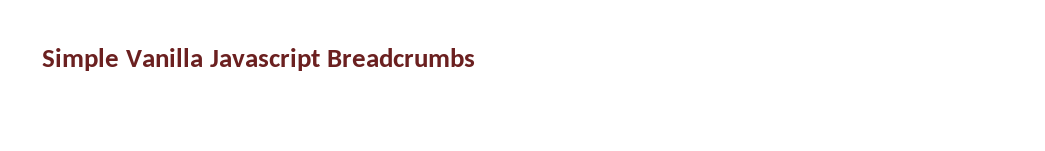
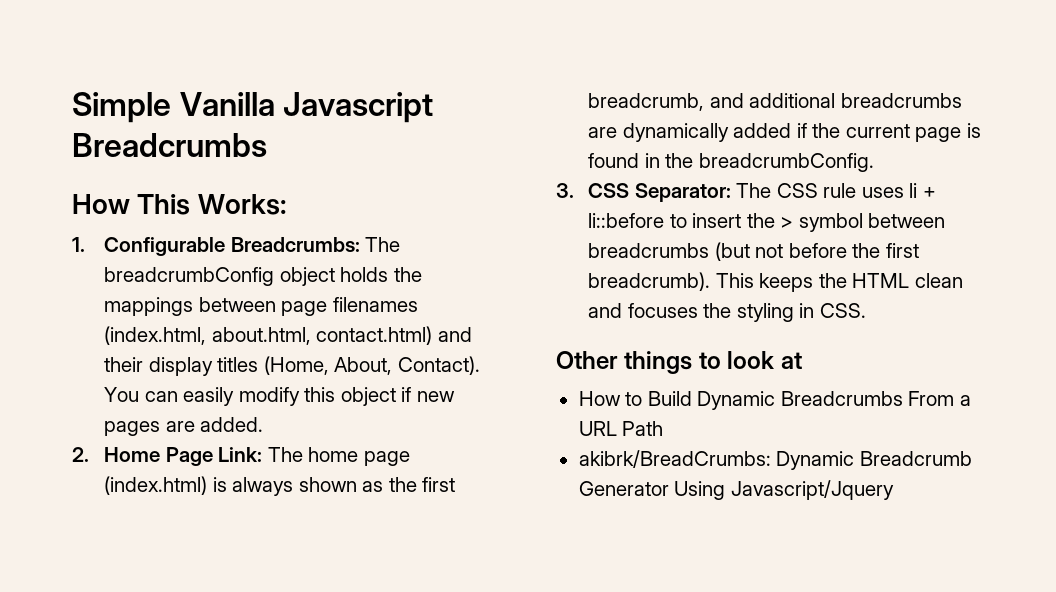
+ How This Works:
+ 1. Configurable Breadcrumbs: The breadcrumbConfig object holds the mappings between page filenames (index.html, about.html, contact.html) and their display titles (Home, About, Contact). You can easily modify this object if new pages are added.
+ 2. Home Page Link: The home page (index.html) is always shown as the first breadcrumb, and additional breadcrumbs are dynamically added if the current page is found in the breadcrumbConfig.
+ 3. CSS Separator: The CSS rule uses li + li::before to insert the > symbol between breadcrumbs (but not before the first breadcrumb). This keeps the HTML clean and focuses the styling in CSS.
+ Other things to look at
+ How to Build Dynamic Breadcrumbs From a URL Path
+ akibrk/BreadCrumbs: Dynamic Breadcrumb Generator Using Javascript/Jquery

